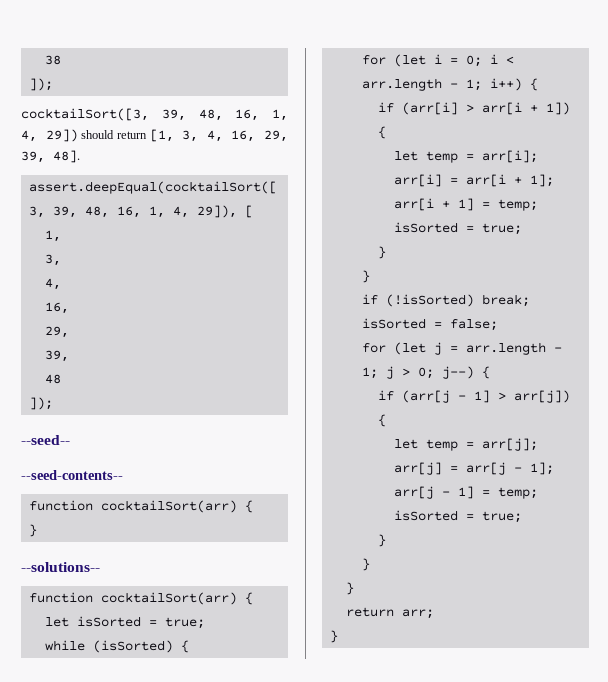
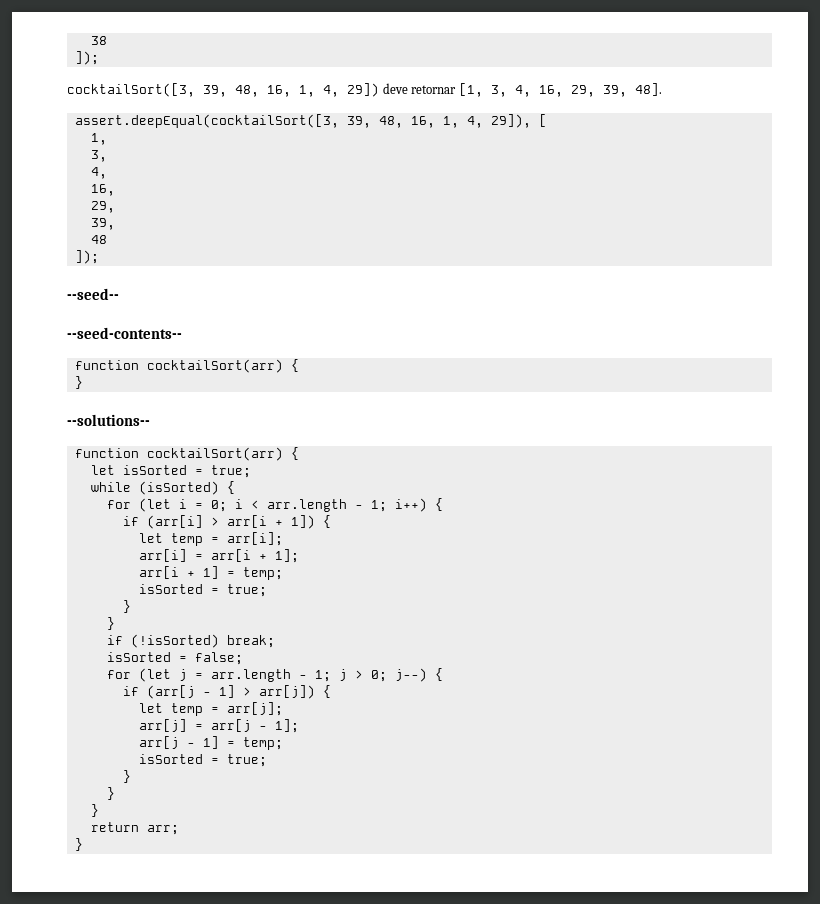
- cocktailSort([3, 39, 48, 16, 1, 4, 29]) should return [1, 3, 4, 16, 29, 39, 48].
+ cocktailSort([3, 39, 48, 16, 1, 4, 29]) deve retornar [1, 3, 4, 16, 29, 39, 48].

